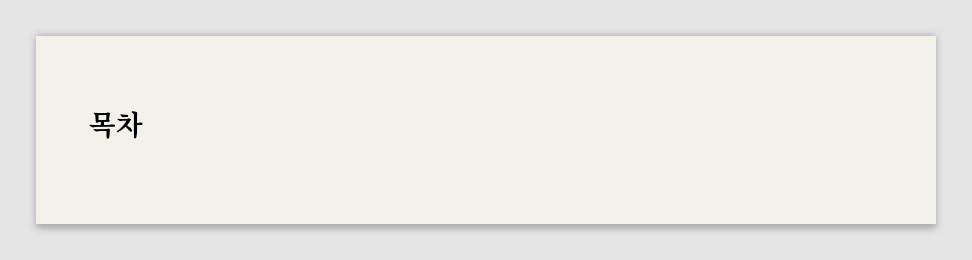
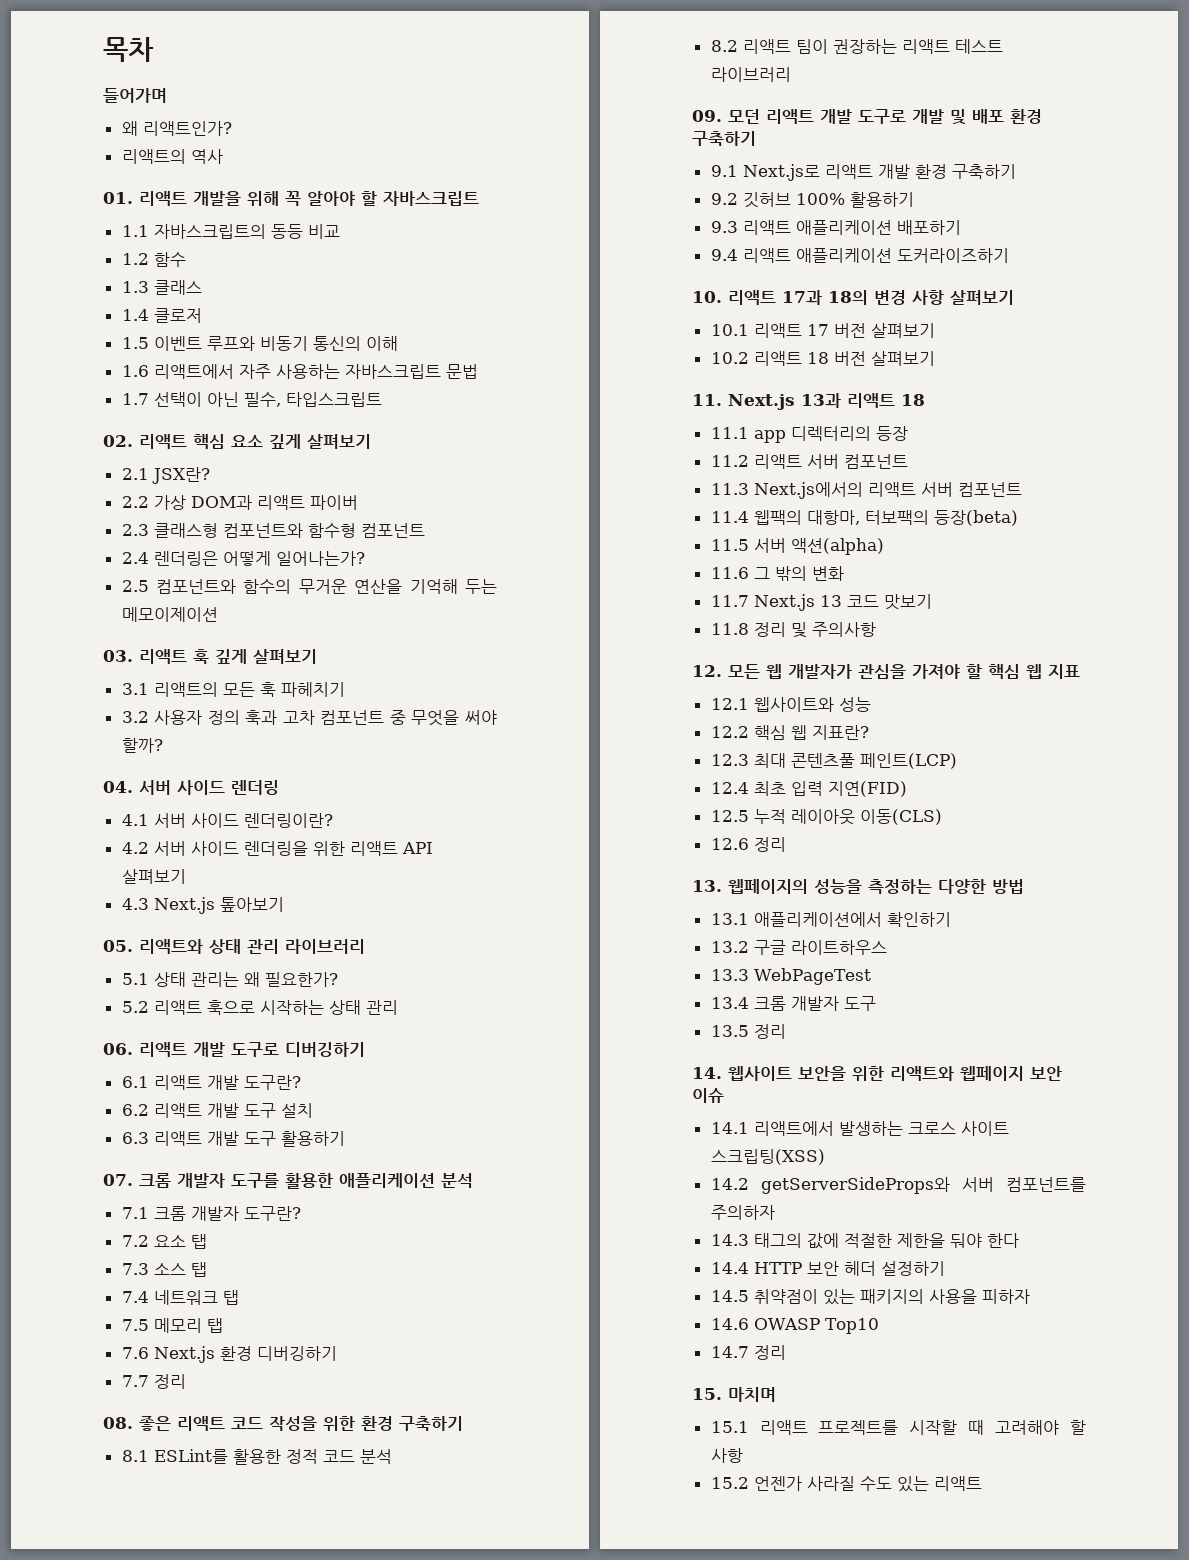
+ 들어가며
+ 왜 리액트인가?
+ 리액트의 역사
+ 01. 리액트 개발을 위해 꼭 알아야 할 자바스크립트
+ 1.1 자바스크립트의 동등 비교
+ 1.2 함수
+ 1.3 클래스
+ 1.4 클로저
+ 1.5 이벤트 루프와 비동기 통신의 이해
+ 1.6 리액트에서 자주 사용하는 자바스크립트 문법
+ 1.7 선택이 아닌 필수, 타입스크립트
+ 02. 리액트 핵심 요소 깊게 살펴보기
+ 2.1 JSX란?
+ 2.2 가상 DOM과 리액트 파이버
+ 2.3 클래스형 컴포넌트와 함수형 컴포넌트
+ 2.4 렌더링은 어떻게 일어나는가?
+ 2.5 컴포넌트와 함수의 무거운 연산을 기억해 두는 메모이제이션
+ 03. 리액트 훅 깊게 살펴보기
+ 3.1 리액트의 모든 훅 파헤치기
+ 3.2 사용자 정의 훅과 고차 컴포넌트 중 무엇을 써야 할까?
+ 04. 서버 사이드 렌더링
+ 4.1 서버 사이드 렌더링이란?
+ 4.2 서버 사이드 렌더링을 위한 리액트 API 살펴보기
+ 4.3 Next.js 톺아보기
+ 05. 리액트와 상태 관리 라이브러리
+ 5.1 상태 관리는 왜 필요한가?
+ 5.2 리액트 훅으로 시작하는 상태 관리
+ 06. 리액트 개발 도구로 디버깅하기
+ 6.1 리액트 개발 도구란?
+ 6.2 리액트 개발 도구 설치
+ 6.3 리액트 개발 도구 활용하기
+ 07. 크롬 개발자 도구를 활용한 애플리케이션 분석
+ 7.1 크롬 개발자 도구란?
+ 7.2 요소 탭
+ 7.3 소스 탭
+ 7.4 네트워크 탭
+ 7.5 메모리 탭
+ 7.6 Next.js 환경 디버깅하기
+ 7.7 정리
+ 08. 좋은 리액트 코드 작성을 위한 환경 구축하기
+ 8.1 ESLint를 활용한 정적 코드 분석
+ 8.2 리액트 팀이 권장하는 리액트 테스트 라이브러리
+ 09. 모던 리액트 개발 도구로 개발 및 배포 환경 구축하기
+ 9.1 Next.js로 리액트 개발 환경 구축하기
+ 9.2 깃허브 100% 활용하기
+ 9.3 리액트 애플리케이션 배포하기
+ 9.4 리액트 애플리케이션 도커라이즈하기
+ 10. 리액트 17과 18의 변경 사항 살펴보기
+ 10.1 리액트 17 버전 살펴보기
+ 10.2 리액트 18 버전 살펴보기
+ 11. Next.js 13과 리액트 18
+ 11.1 app 디렉터리의 등장
+ 11.2 리액트 서버 컴포넌트
+ 11.3 Next.js에서의 리액트 서버 컴포넌트
+ 11.4 웹팩의 대항마, 터보팩의 등장(beta)
+ 11.5 서버 액션(alpha)
+ 11.6 그 밖의 변화
+ 11.7 Next.js 13 코드 맛보기
+ 11.8 정리 및 주의사항
+ 12. 모든 웹 개발자가 관심을 가져야 할 핵심 웹 지표
+ 12.1 웹사이트와 성능
+ 12.2 핵심 웹 지표란?
+ 12.3 최대 콘텐츠풀 페인트(LCP)
+ 12.4 최초 입력 지연(FID)
+ 12.5 누적 레이아웃 이동(CLS)
+ 12.6 정리
+ 13. 웹페이지의 성능을 측정하는 다양한 방법
+ 13.1 애플리케이션에서 확인하기
+ 13.2 구글 라이트하우스
+ 13.3 WebPageTest
+ 13.4 크롬 개발자 도구
+ 13.5 정리
+ 14. 웹사이트 보안을 위한 리액트와 웹페이지 보안 이슈
+ 14.1 리액트에서 발생하는 크로스 사이트 스크립팅(XSS)
+ 14.2 getServerSideProps와 서버 컴포넌트를 주의하자
+ 14.3 태그의 값에 적절한 제한을 둬야 한다
+ 14.4 HTTP 보안 헤더 설정하기
+ 14.5 취약점이 있는 패키지의 사용을 피하자
+ 14.6 OWASP Top10
+ 14.7 정리
+ 15. 마치며
+ 15.1 리액트 프로젝트를 시작할 때 고려해야 할 사항
+ 15.2 언젠가 사라질 수도 있는 리액트

